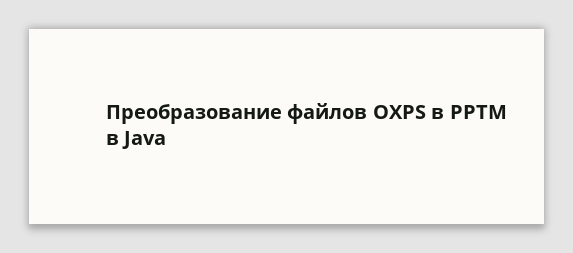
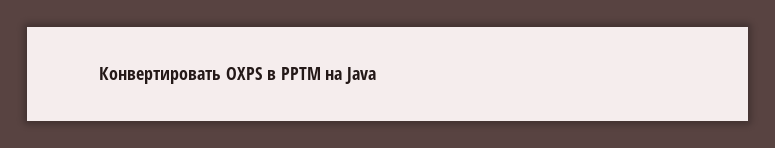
- Преобразование файлов OXPS в PPTM в Java
+ Конвертировать OXPS в PPTM на Java

